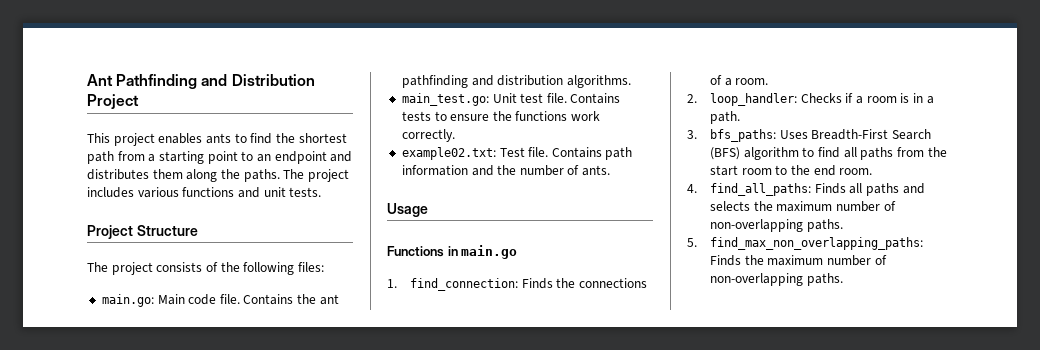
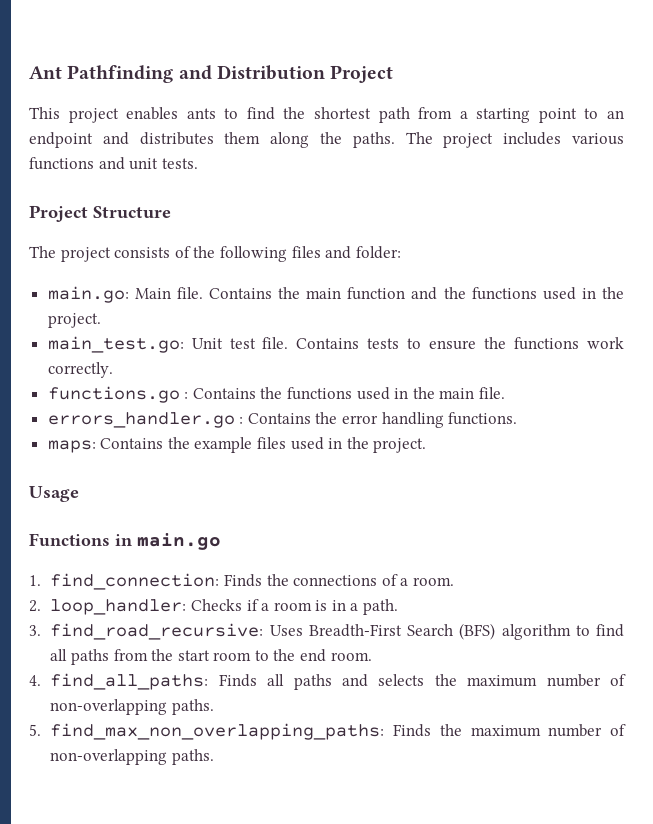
- The project consists of the following files:
+ The project consists of the following files and folder:
- main.go: Main code file.
+ main.go: Main file.
- Contains the ant pathfinding and distribution algorithms.
+ Contains the main function and the functions used in the project.
- example02.txt: Test file. Contains path information and the number of ants.
+ functions.go : Contains the functions used in the main file.
+ errors_handler.go : Contains the error handling functions.
+ maps: Contains the example files used in the project.
- 3. bfs_paths: Uses Breadth-First Search (BFS) algorithm to find all paths from the start room to the end room.
+ 3. find_road_recursive: Uses Breadth-First Search (BFS) algorithm to find all paths from the start room to the end room.

